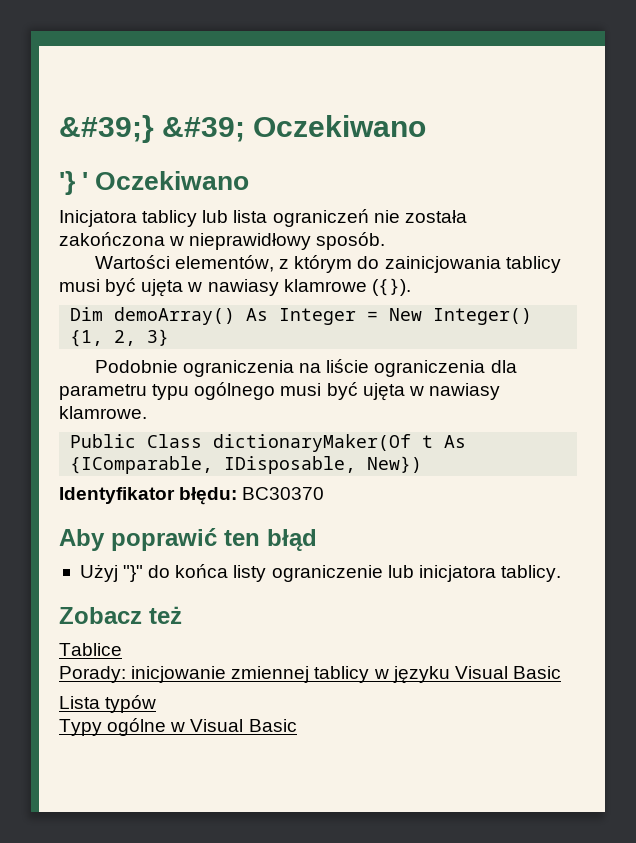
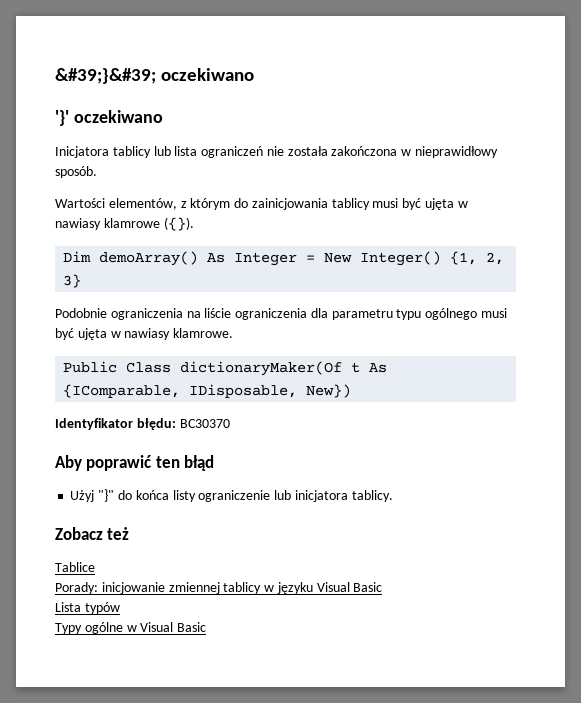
- &#39;} &#39; Oczekiwano
- '} ' Oczekiwano
+ &#39;}&#39; oczekiwano
+ '}' oczekiwano

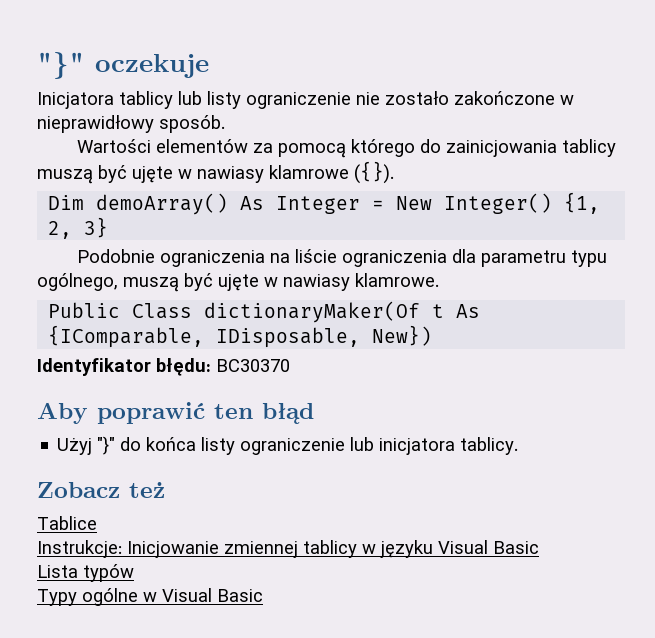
- &#39;}&#39; oczekiwano
- '}' oczekiwano
+ "}" oczekuje
- Inicjatora tablicy lub lista ograniczeń nie została zakończona w nieprawidłowy sposób.
+ Inicjatora tablicy lub listy ograniczenie nie zostało zakończone w nieprawidłowy sposób.
- Wartości elementów, z którym do zainicjowania tablicy musi być ujęta w nawiasy klamrowe ({}).
+ Wartości elementów za pomocą którego do zainicjowania tablicy muszą być ujęte w nawiasy klamrowe ({}).
- Podobnie ograniczenia na liście ograniczenia dla parametru typu ogólnego musi być ujęta w nawiasy klamrowe.
+ Podobnie ograniczenia na liście ograniczenia dla parametru typu ogólnego, muszą być ujęte w nawiasy klamrowe.
- Porady: inicjowanie zmiennej tablicy w języku Visual Basic
+ Instrukcje: Inicjowanie zmiennej tablicy w języku Visual Basic

